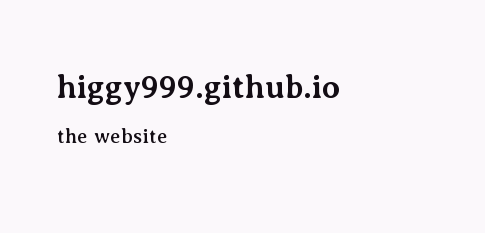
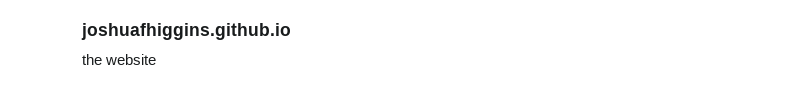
- higgy999.github.io
+ joshuafhiggins.github.io

